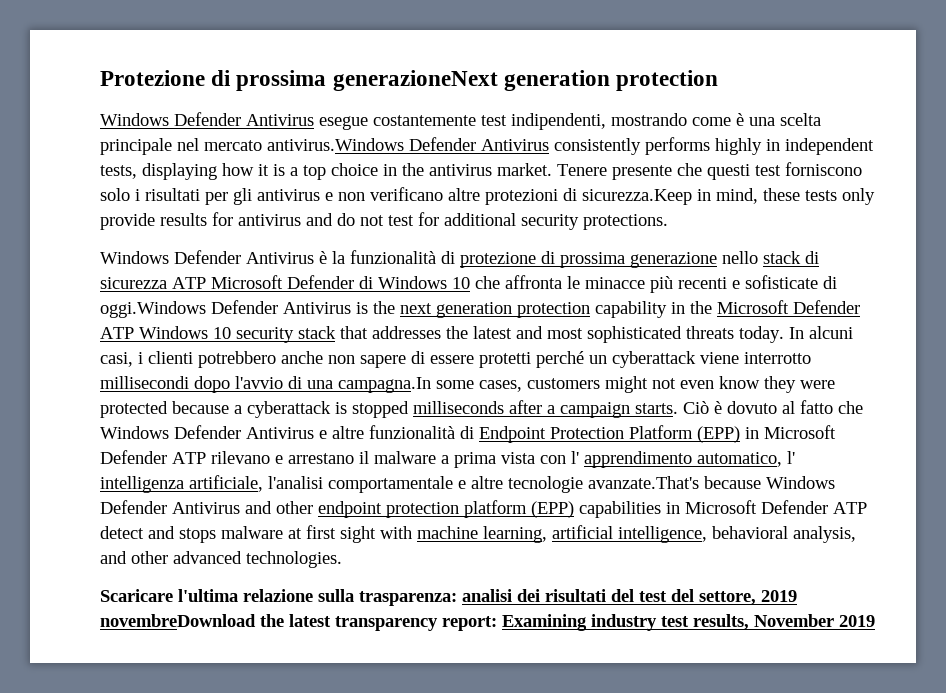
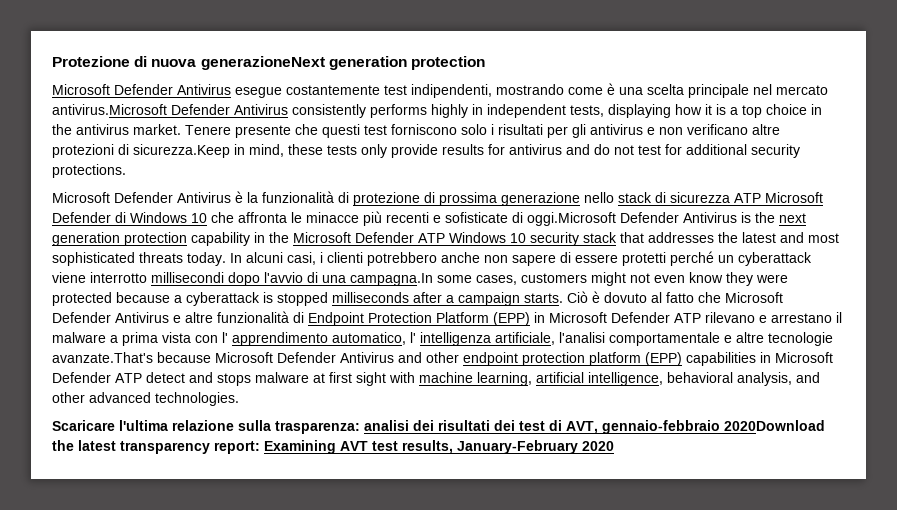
- Protezione di prossima generazioneNext generation protection
+ Protezione di nuova generazioneNext generation protection
- Windows Defender Antivirus esegue costantemente test indipendenti, mostrando come è una scelta principale nel mercato antivirus.Windows Defender Antivirus consistently performs highly in independent tests, displaying how it is a top choice in the antivirus market.
+ Microsoft Defender Antivirus esegue costantemente test indipendenti, mostrando come è una scelta principale nel mercato antivirus.Microsoft Defender Antivirus consistently performs highly in independent tests, displaying how it is a top choice in the antivirus market.
- Windows Defender Antivirus è la funzionalità di protezione di prossima generazione nello stack di sicurezza ATP Microsoft Defender di Windows 10 che affronta le minacce più recenti e sofisticate di oggi.Windows Defender Antivirus is the next generation protection capability in the Microsoft Defender ATP Windows 10 security stack that addresses the latest and most sophisticated threats today.
+ Microsoft Defender Antivirus è la funzionalità di protezione di prossima generazione nello stack di sicurezza ATP Microsoft Defender di Windows 10 che affronta le minacce più recenti e sofisticate di oggi.Microsoft Defender Antivirus is the next generation protection capability in the Microsoft Defender ATP Windows 10 security stack that addresses the latest and most sophisticated threats today.
- Ciò è dovuto al fatto che Windows Defender Antivirus e altre funzionalità di Endpoint Protection Platform (EPP) in Microsoft Defender ATP rilevano e arrestano il malware a prima vista con l' apprendimento automatico, l' intelligenza artificiale, l'analisi comportamentale e altre tecnologie avanzate.That's because Windows Defender Antivirus and other endpoint protection platform (EPP) capabilities in Microsoft Defender ATP detect and stops malware at first sight with machine learning, artificial intelligence, behavioral analysis, and other advanced technologies.
+ Ciò è dovuto al fatto che Microsoft Defender Antivirus e altre funzionalità di Endpoint Protection Platform (EPP) in Microsoft Defender ATP rilevano e arrestano il malware a prima vista con l' apprendimento automatico, l' intelligenza artificiale, l'analisi comportamentale e altre tecnologie avanzate.That's because Microsoft Defender Antivirus and other endpoint protection platform (EPP) capabilities in Microsoft Defender ATP detect and stops malware at first sight with machine learning, artificial intelligence, behavioral analysis, and other advanced technologies.
- Scaricare l'ultima relazione sulla trasparenza: analisi dei risultati del test del settore, 2019 novembreDownload the latest transparency report: Examining industry test results, November 2019
+ Scaricare l'ultima relazione sulla trasparenza: analisi dei risultati dei test di AVT, gennaio-febbraio 2020Download the latest transparency report: Examining AVT test results, January-February 2020

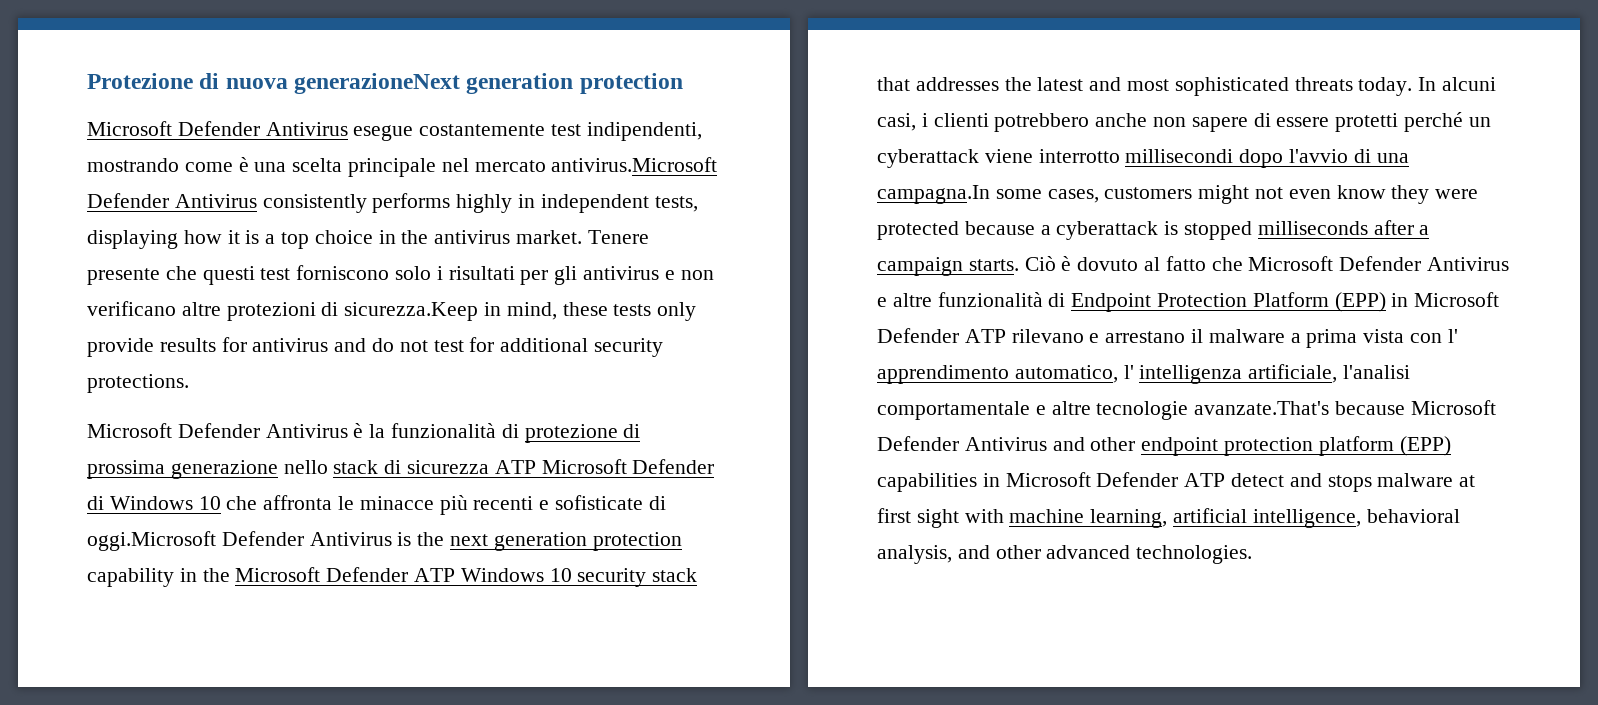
- Scaricare l'ultima relazione sulla trasparenza: analisi dei risultati dei test di AVT, gennaio-febbraio 2020Download the latest transparency report: Examining AVT test results, January-February 2020

